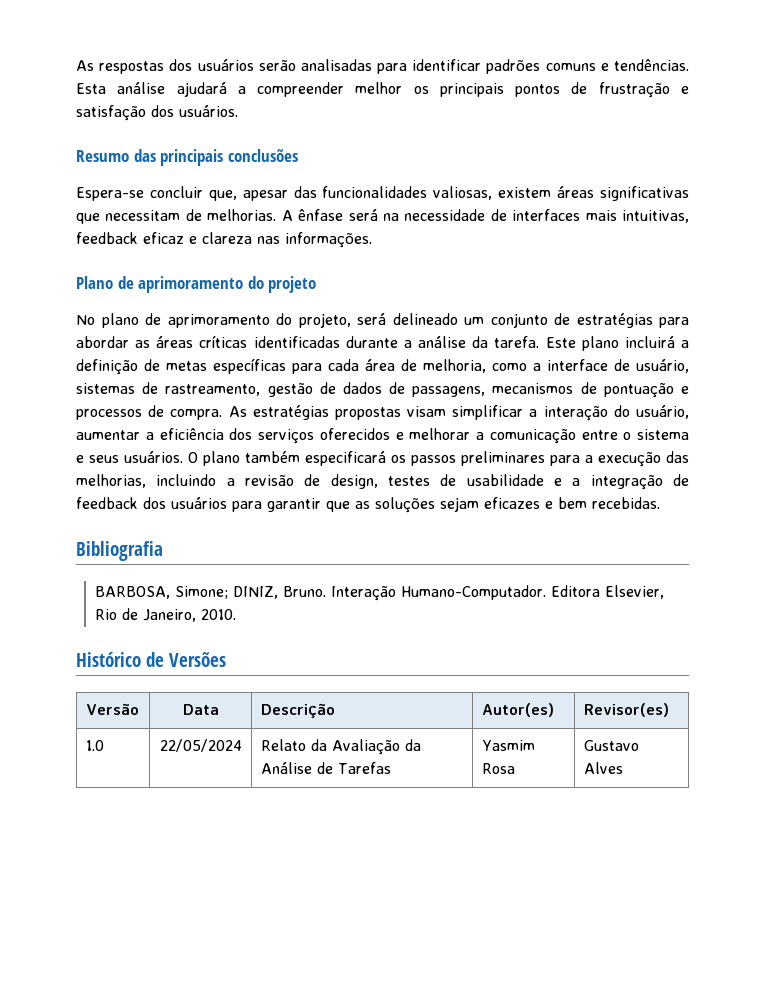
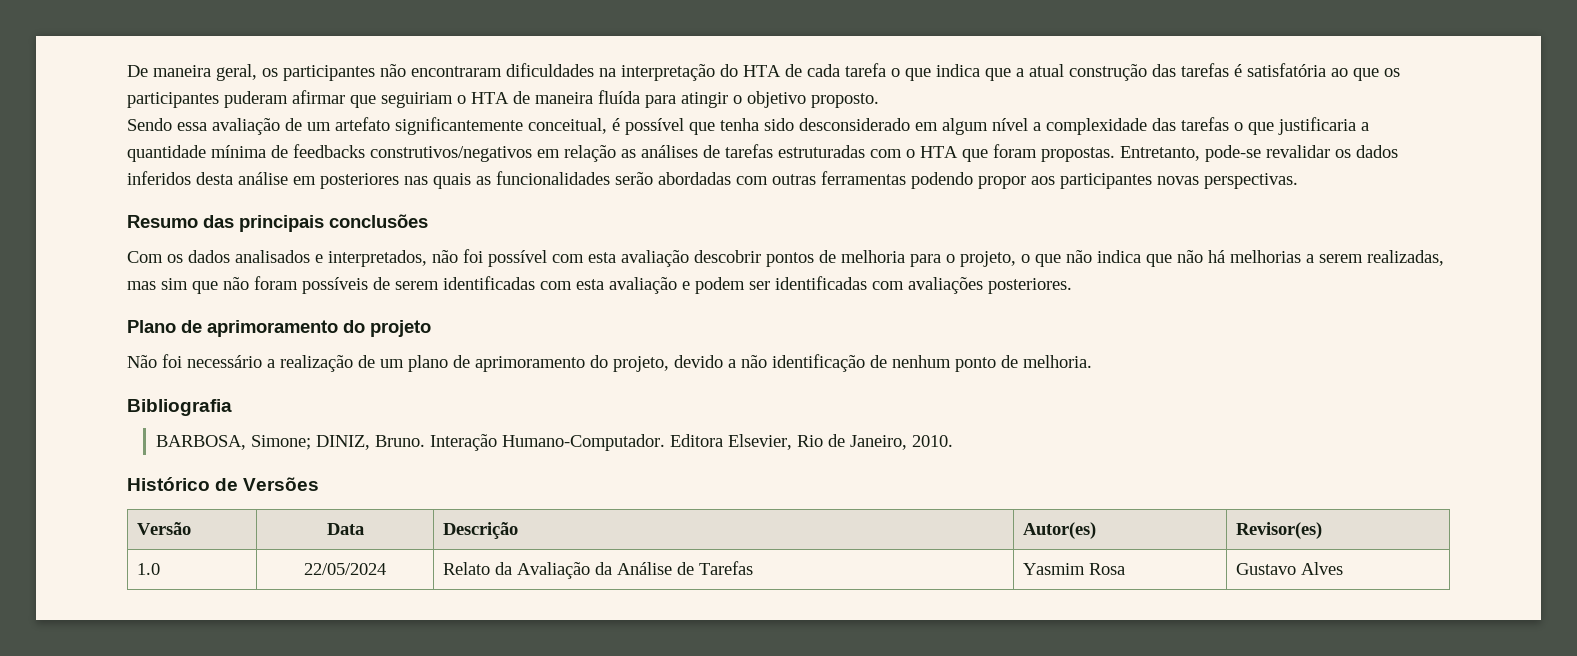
- As respostas dos usuários serão analisadas para identificar padrões comuns e tendências. Esta análise ajudará a compreender melhor os principais pontos de frustração e satisfação dos usuários.
+ De maneira geral, os participantes não encontraram dificuldades na interpretação do HTA de cada tarefa o que indica que a atual construção das tarefas é satisfatória ao que os participantes puderam afirmar que seguiriam o HTA de maneira fluída para atingir o objetivo proposto.
+ Sendo essa avaliação de um artefato significantemente conceitual, é possível que tenha sido desconsiderado em algum nível a complexidade das tarefas o que justificaria a quantidade mínima de feedbacks construtivos/negativos em relação as análises de tarefas estruturadas com o HTA que foram propostas. Entretanto, pode-se revalidar os dados inferidos desta análise em posteriores nas quais as funcionalidades serão abordadas com outras ferramentas podendo propor aos participantes novas perspectivas.
  Resumo das principais conclusões
- Espera-se concluir que, apesar das funcionalidades valiosas, existem áreas significativas que necessitam de melhorias. A ênfase será na necessidade de interfaces mais intuitivas, feedback eficaz e clareza nas informações.
+ Com os dados analisados e interpretados, não foi possível com esta avaliação descobrir pontos de melhoria para o projeto, o que não indica que não há melhorias a serem realizadas, mas sim que não foram possíveis de serem identificadas com esta avaliação e podem ser identificadas com avaliações posteriores.
- No plano de aprimoramento do projeto, será delineado um conjunto de estratégias para abordar as áreas críticas identificadas durante a análise da tarefa. Este plano incluirá a definição de metas específicas para cada área de melhoria, como a interface de usuário, sistemas de rastreamento, gestão de dados de passagens, mecanismos de pontuação e processos de compra. As estratégias propostas visam simplificar a interação do usuário, aumentar a eficiência dos serviços oferecidos e melhorar a comunicação entre o sistema e seus usuários. O plano também especificará os passos preliminares para a execução das melhorias, incluindo a revisão de design, testes de usabilidade e a integração de feedback dos usuários para garantir que as soluções sejam eficazes e bem recebidas.
+ Não foi necessário a realização de um plano de aprimoramento do projeto, devido a não identificação de nenhum ponto de melhoria.

